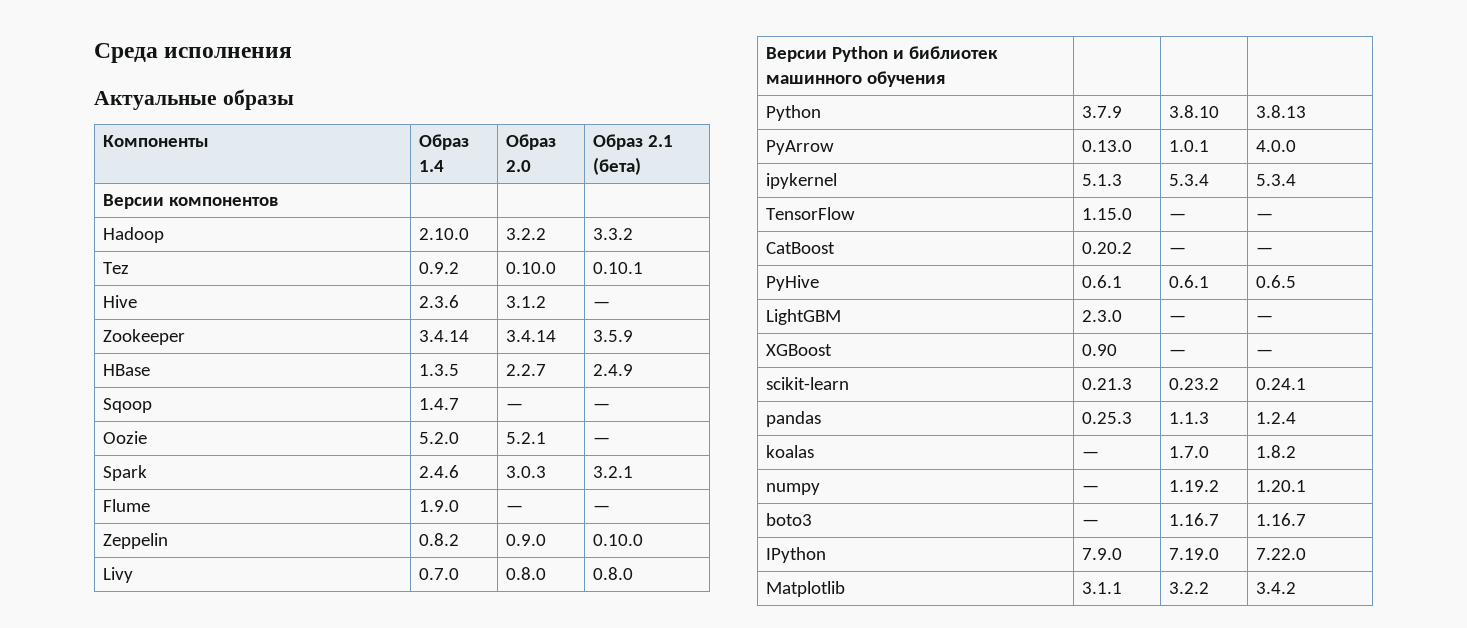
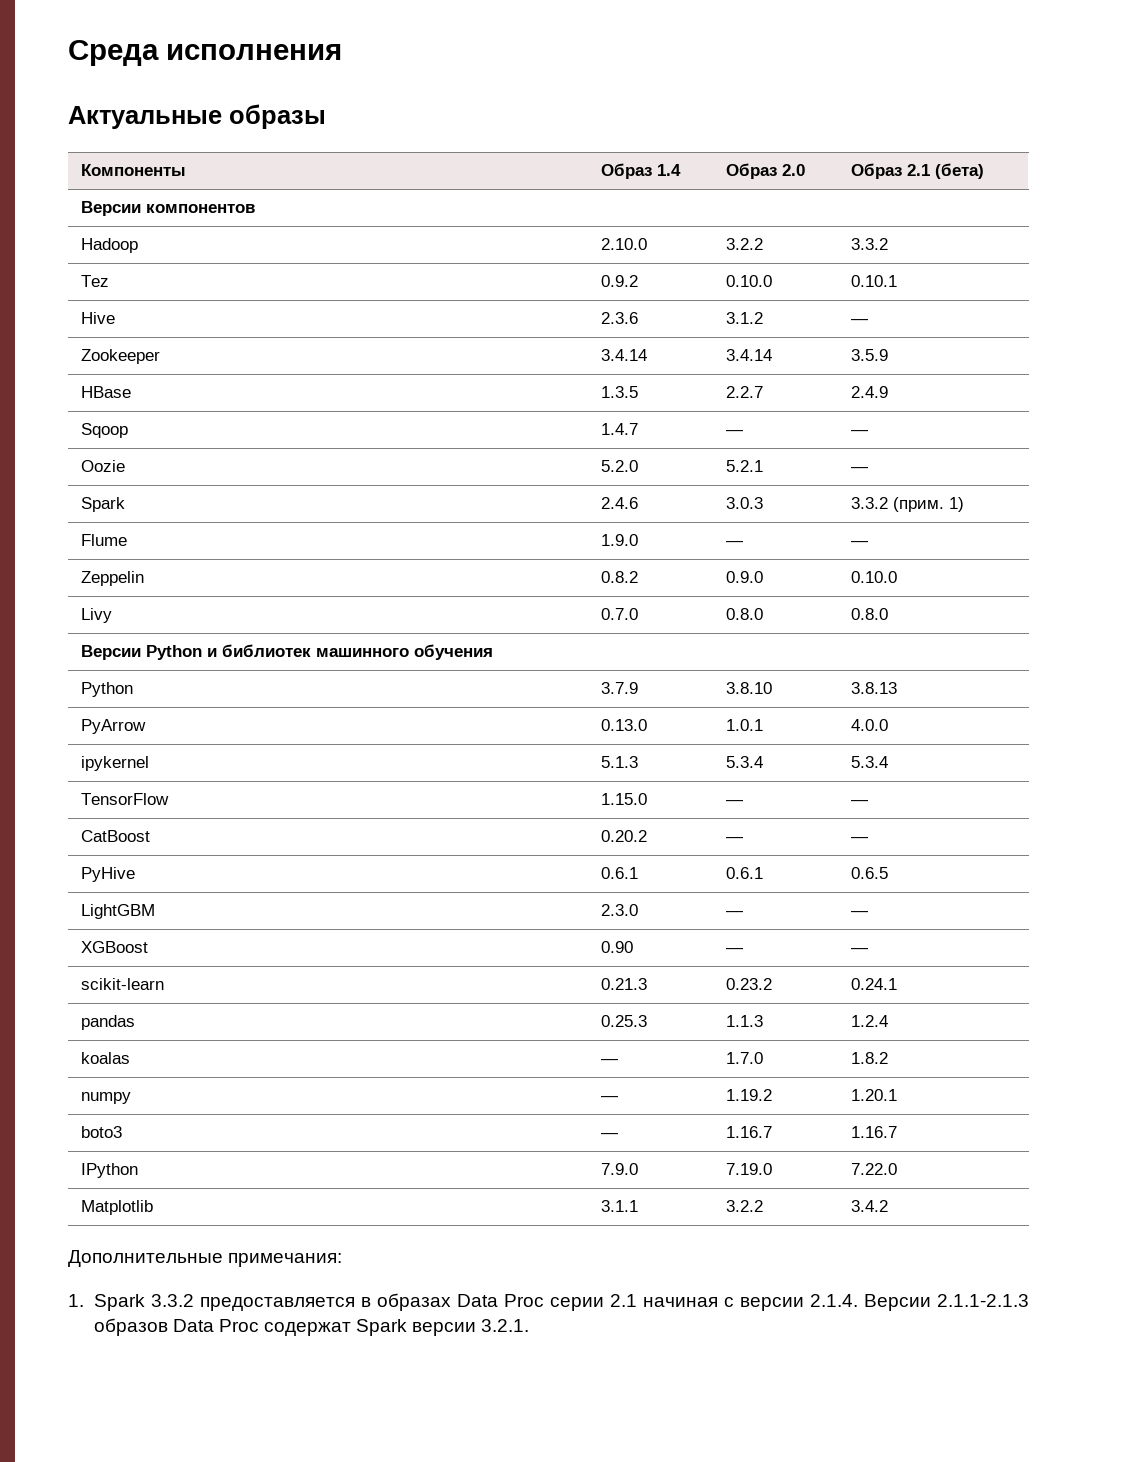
- Spark | 2.4.6 | 3.0.3 | 3.2.1
+ Spark | 2.4.6 | 3.0.3 | 3.3.2 (прим. 1)
+ Дополнительные примечания:
+ 1. Spark 3.3.2 предоставляется в образах Data Proc серии 2.1 начиная с версии 2.1.4. Версии 2.1.1-2.1.3 образов Data Proc содержат Spark версии 3.2.1.

